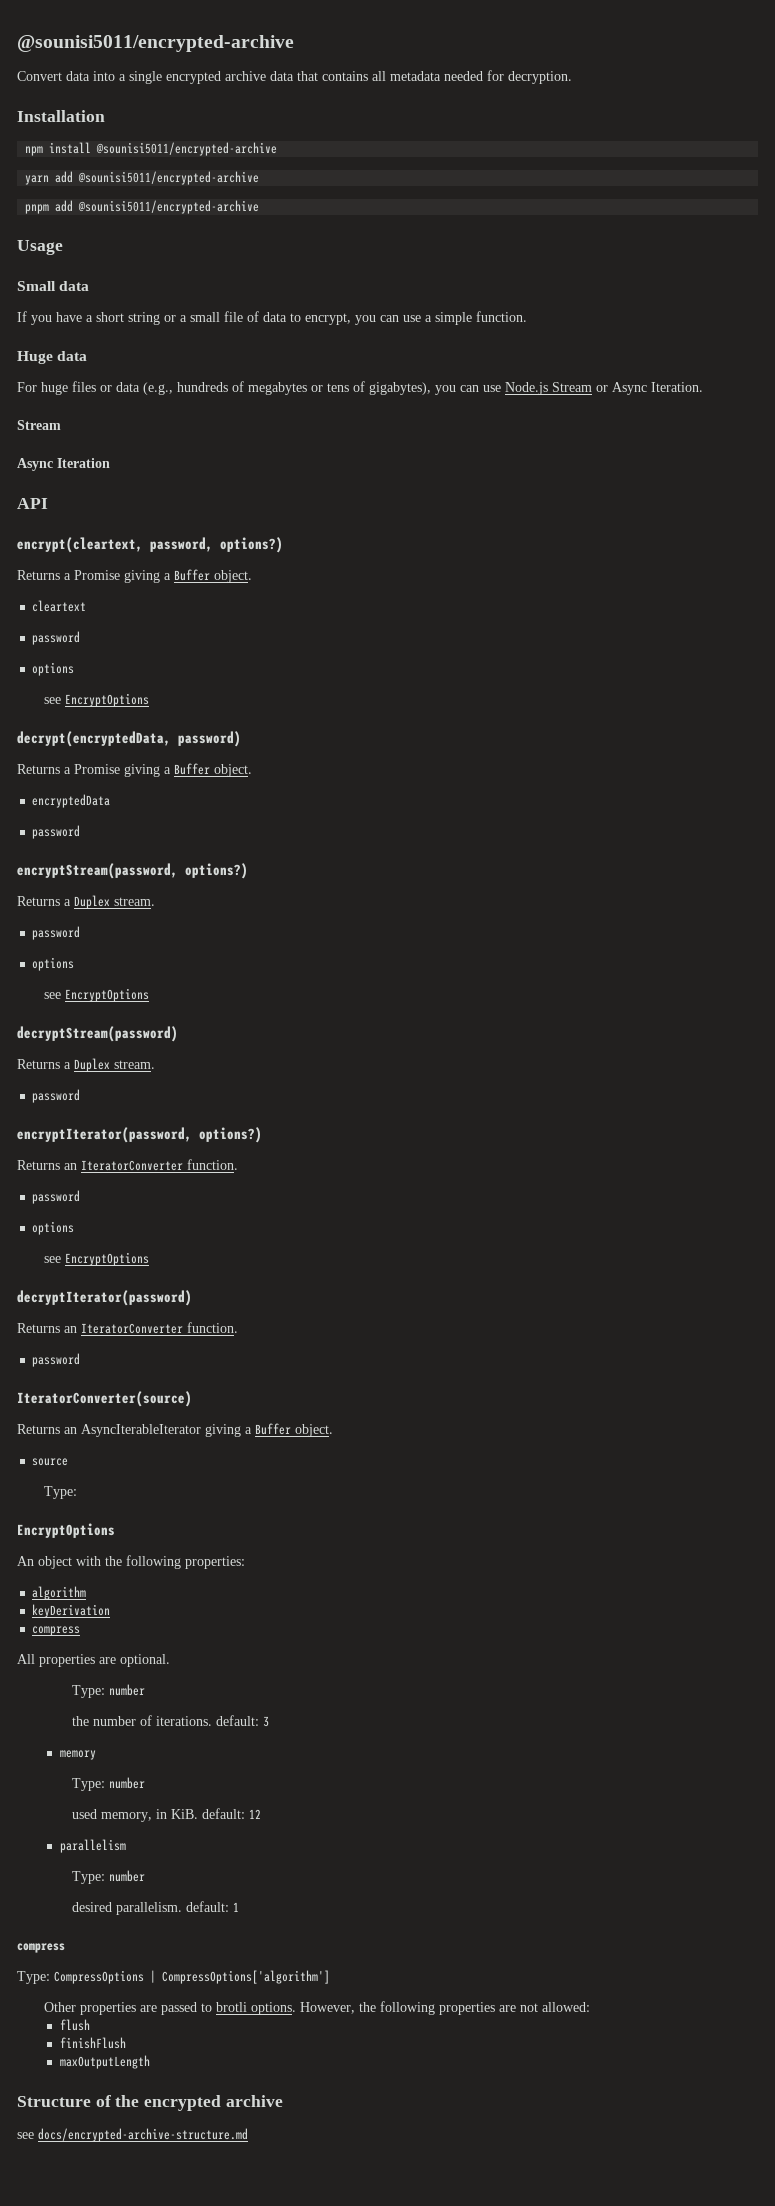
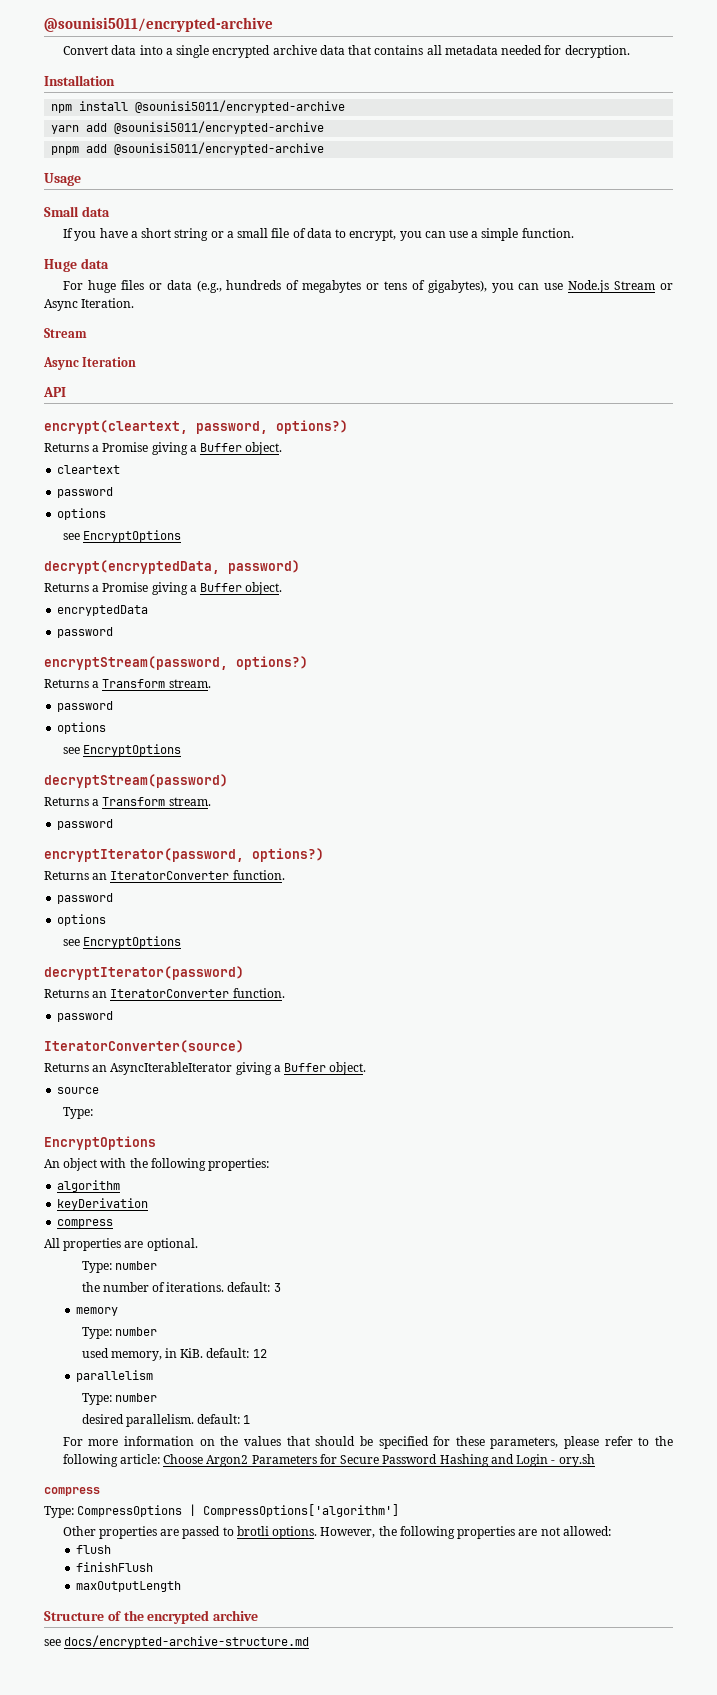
  encryptStream(password, options?)
- Returns a Duplex stream.
+ Returns a Transform stream.
  decryptStream(password)
- Returns a Duplex stream.
+ Returns a Transform stream.
+ For more information on the values that should be specified for these parameters, please refer to the following article: Choose Argon2 Parameters for Secure Password Hashing and Login - ory.sh

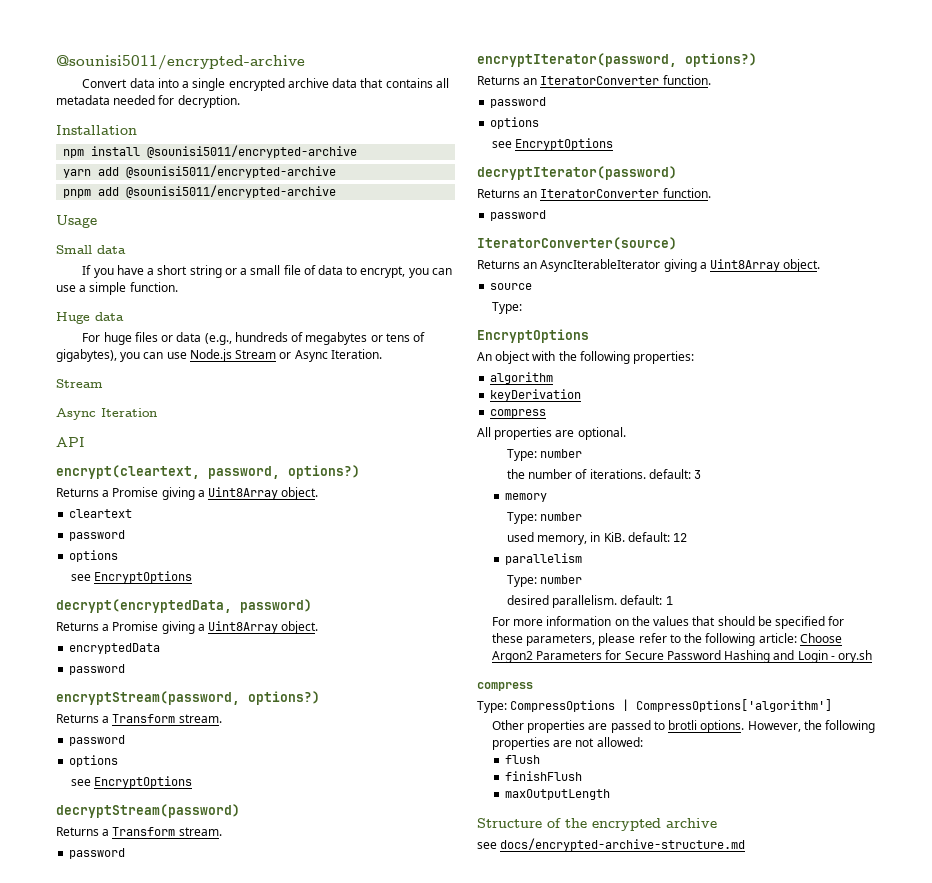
  encrypt(cleartext, password, options?)
- Returns a Promise giving a Buffer object.
+ Returns a Promise giving a Uint8Array object.
  decrypt(encryptedData, password)
- Returns a Promise giving a Buffer object.
+ Returns a Promise giving a Uint8Array object.
- Returns an AsyncIterableIterator giving a Buffer object.
+ Returns an AsyncIterableIterator giving a Uint8Array object.

